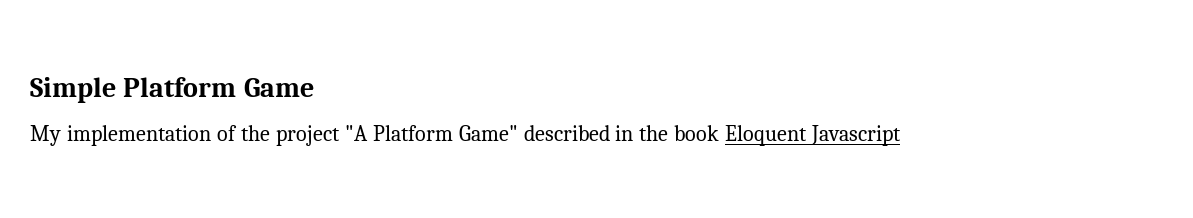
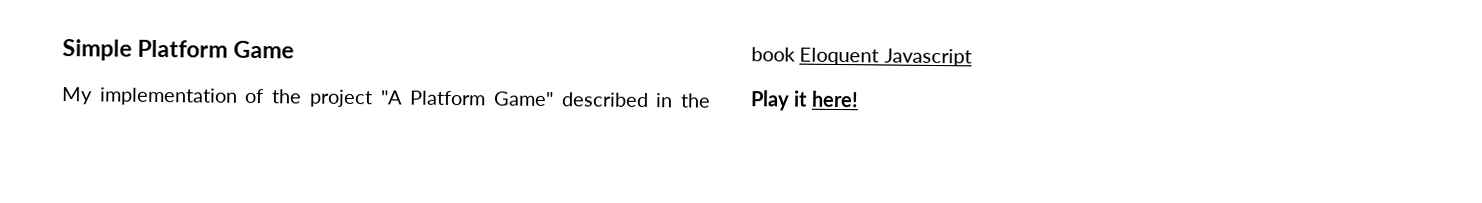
+ Play it here!

